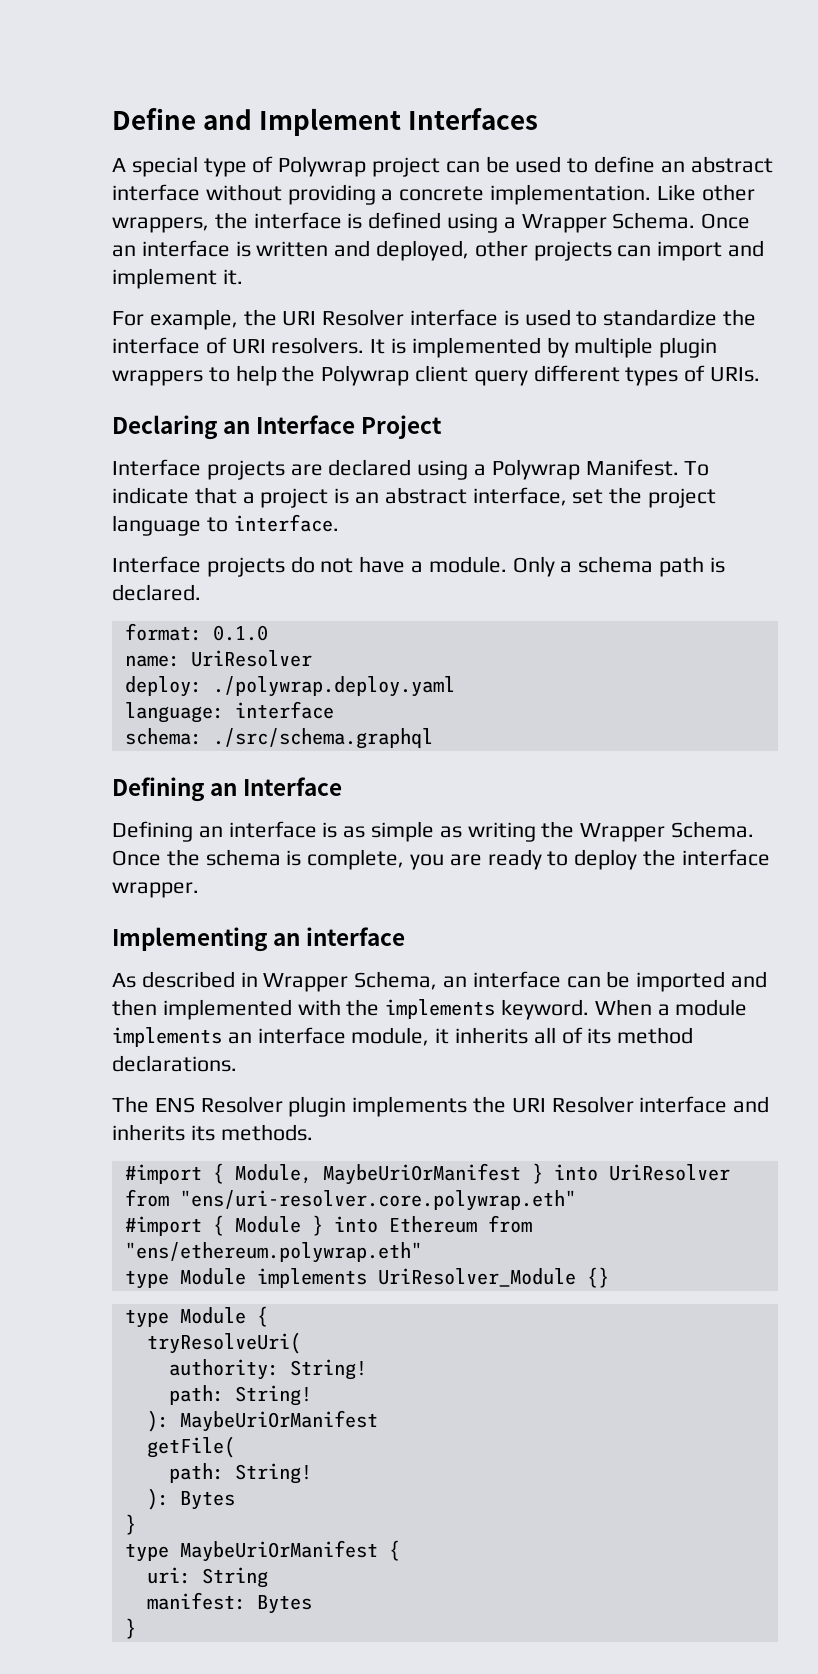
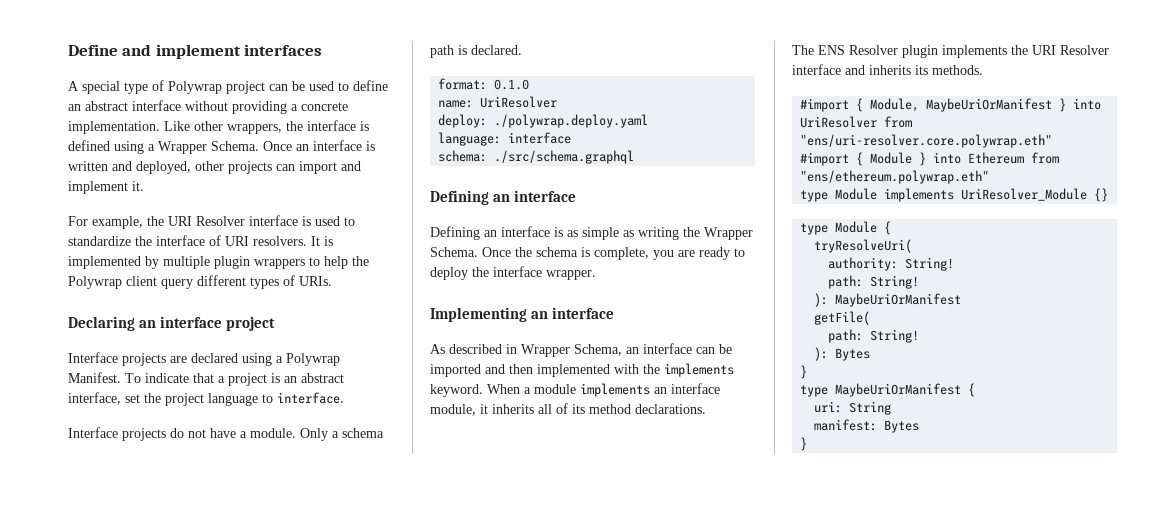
- Define and Implement Interfaces
+ Define and implement interfaces
- Declaring an Interface Project
+ Declaring an interface project
  schema: ./src/schema.graphql
- Defining an Interface
+ Defining an interface

